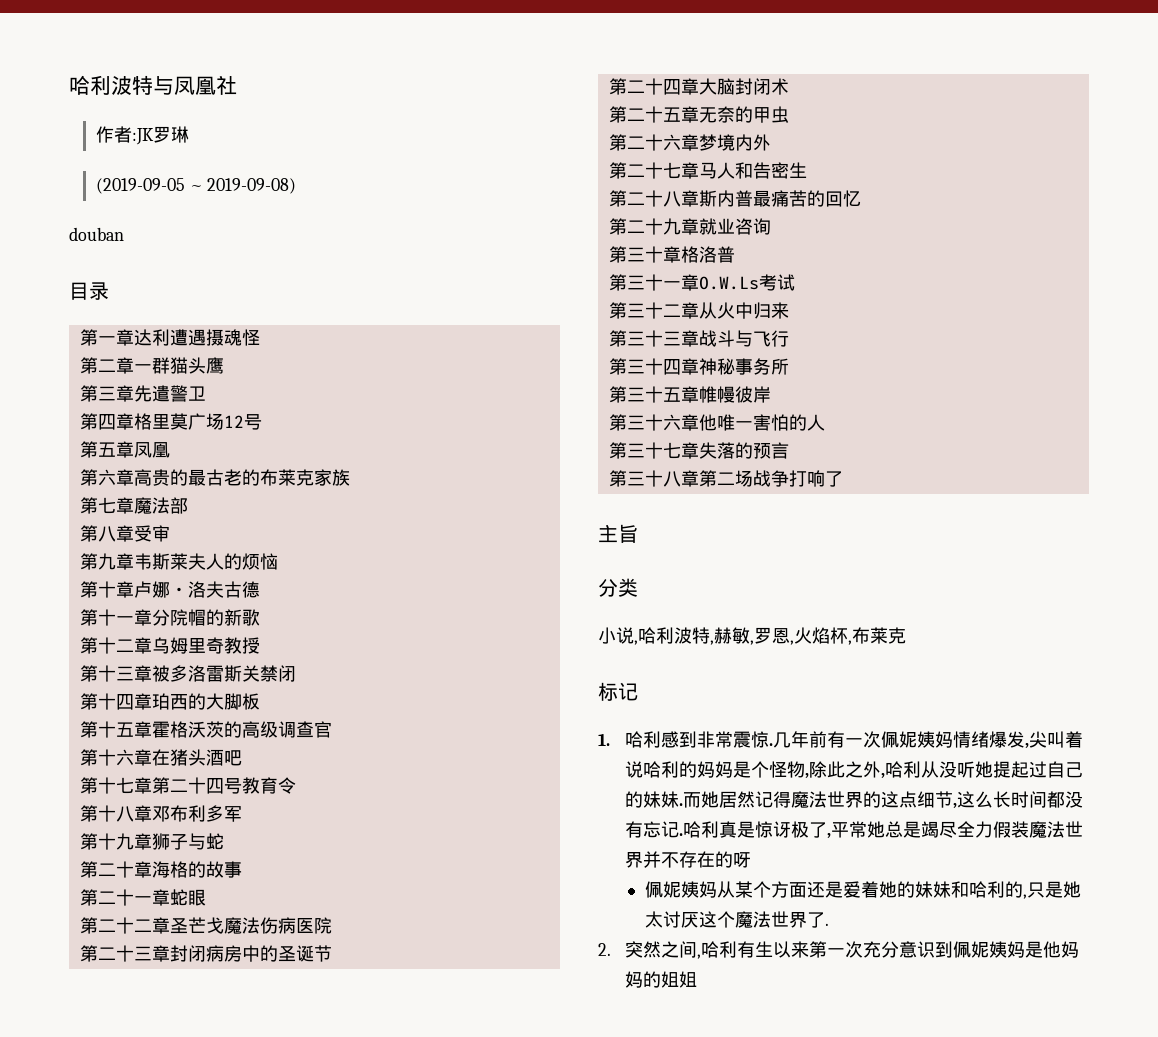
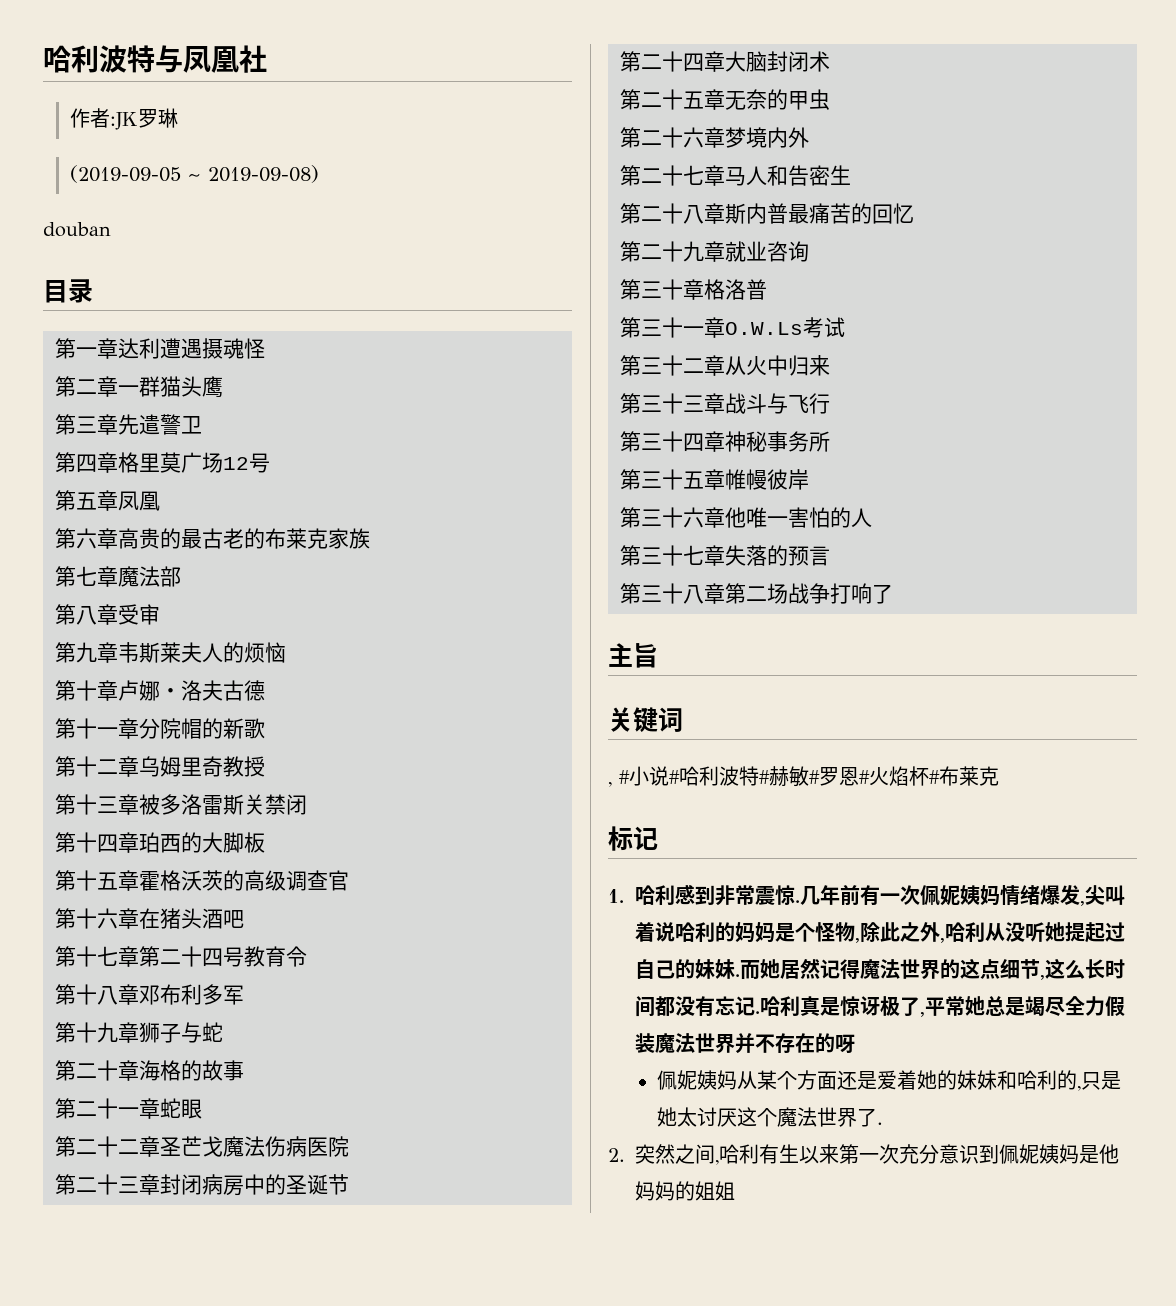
- 分类
- 小说,哈利波特,赫敏,罗恩,火焰杯,布莱克
+ 关键词
+ , #小说#哈利波特#赫敏#罗恩#火焰杯#布莱克

